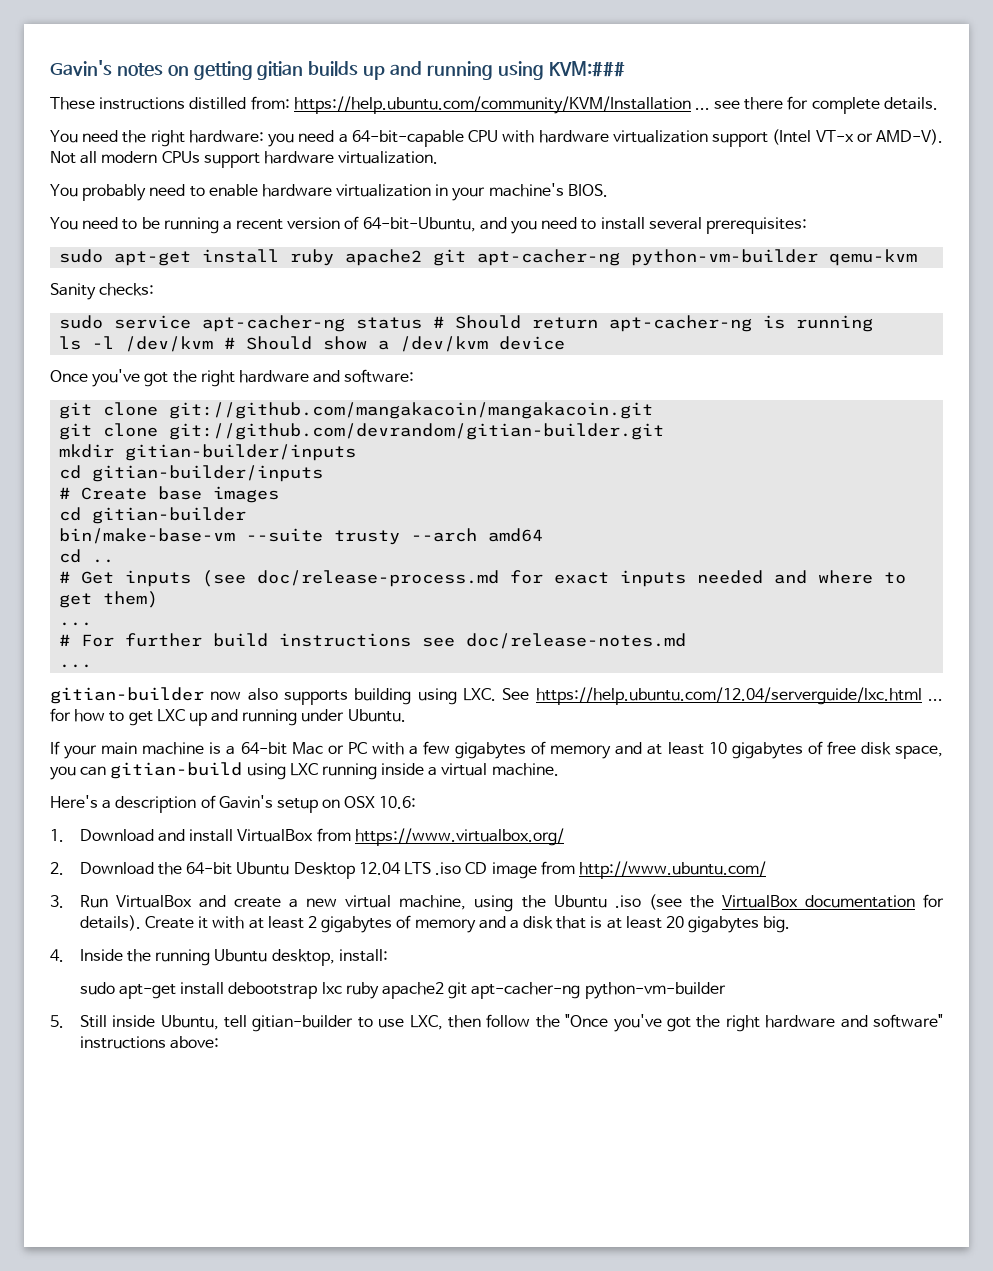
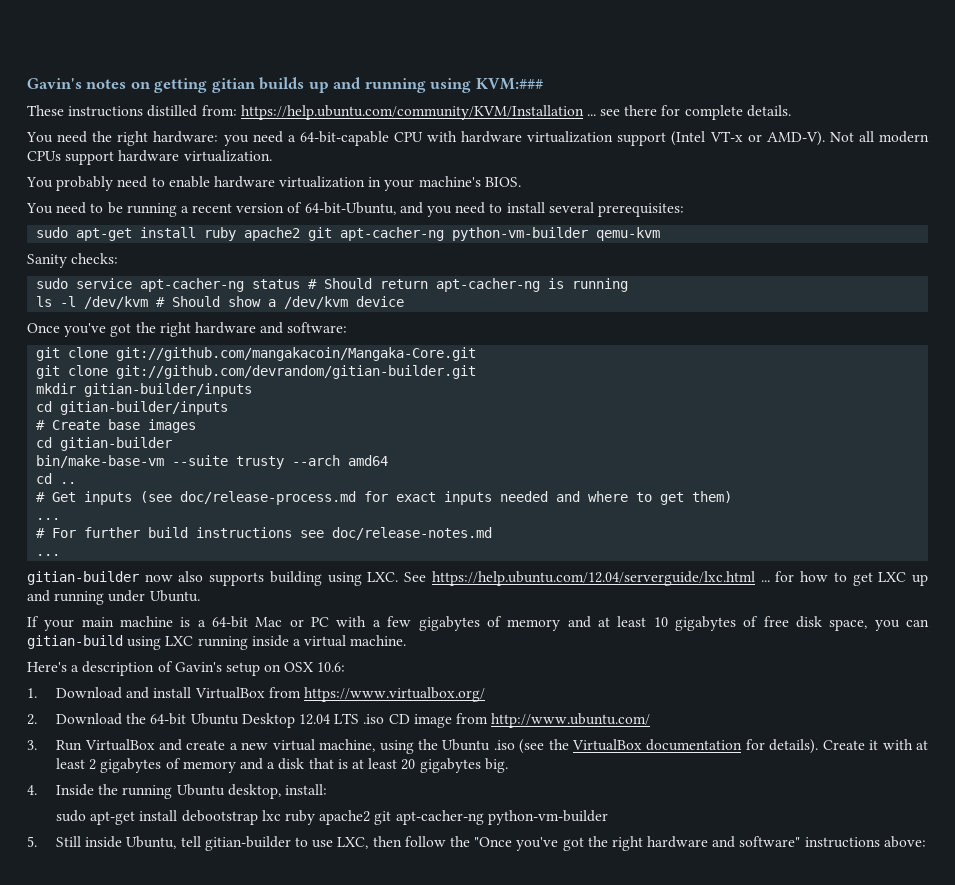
- git clone git://github.com/mangakacoin/mangakacoin.git
+ git clone git://github.com/mangakacoin/Mangaka-Core.git

